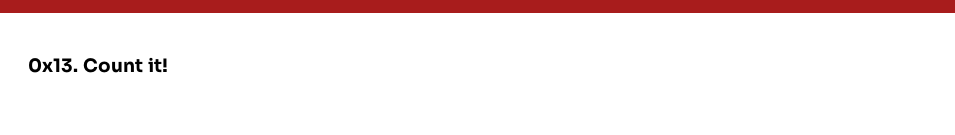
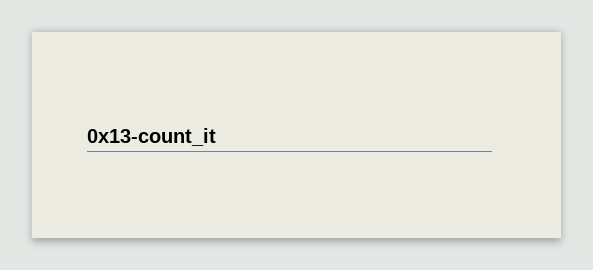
- 0x13. Count it!
+ 0x13-count_it

